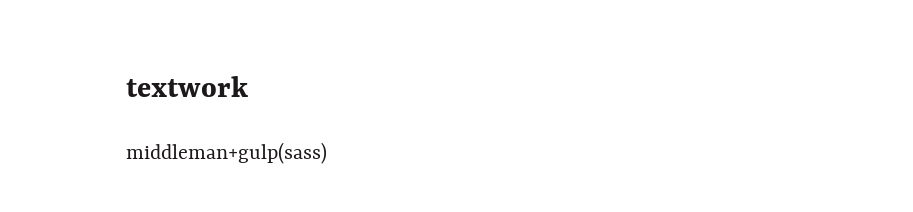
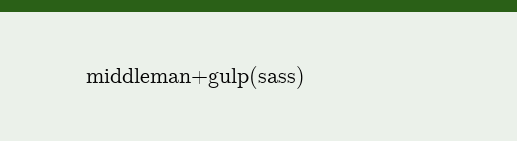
- textwork

